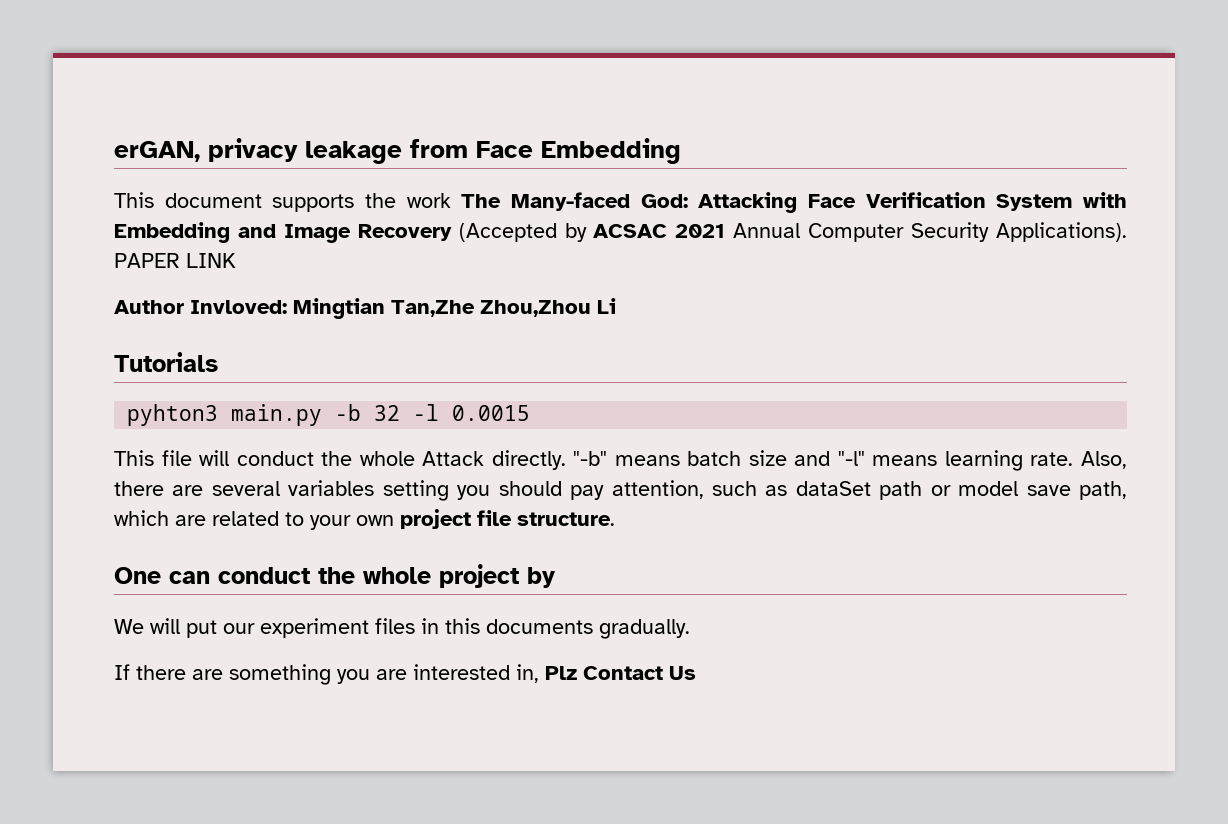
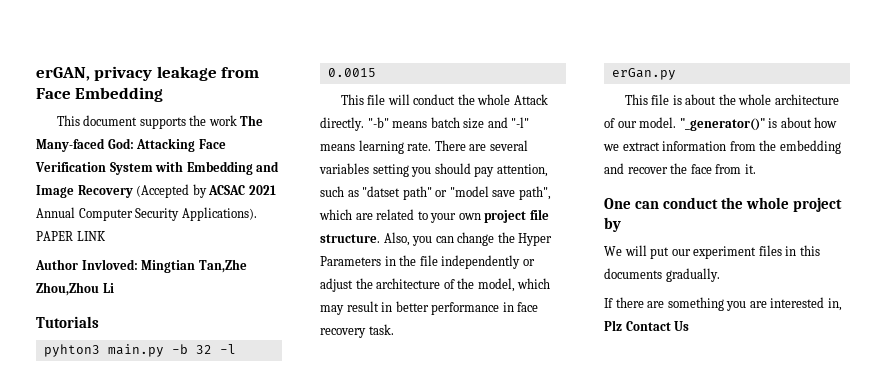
- Also, there are several variables setting you should pay attention, such as dataSet path or model save path, which are related to your own project file structure.
+ There are several variables setting you should pay attention, such as "datset path" or "model save path", which are related to your own project file structure. Also, you can change the Hyper Parameters in the file independently or adjust the architecture of the model, which may result in better performance in face recovery task.
+ erGan.py
+ This file is about the whole architecture of our model. "_generator()" is about how we extract information from the embedding and recover the face from it.

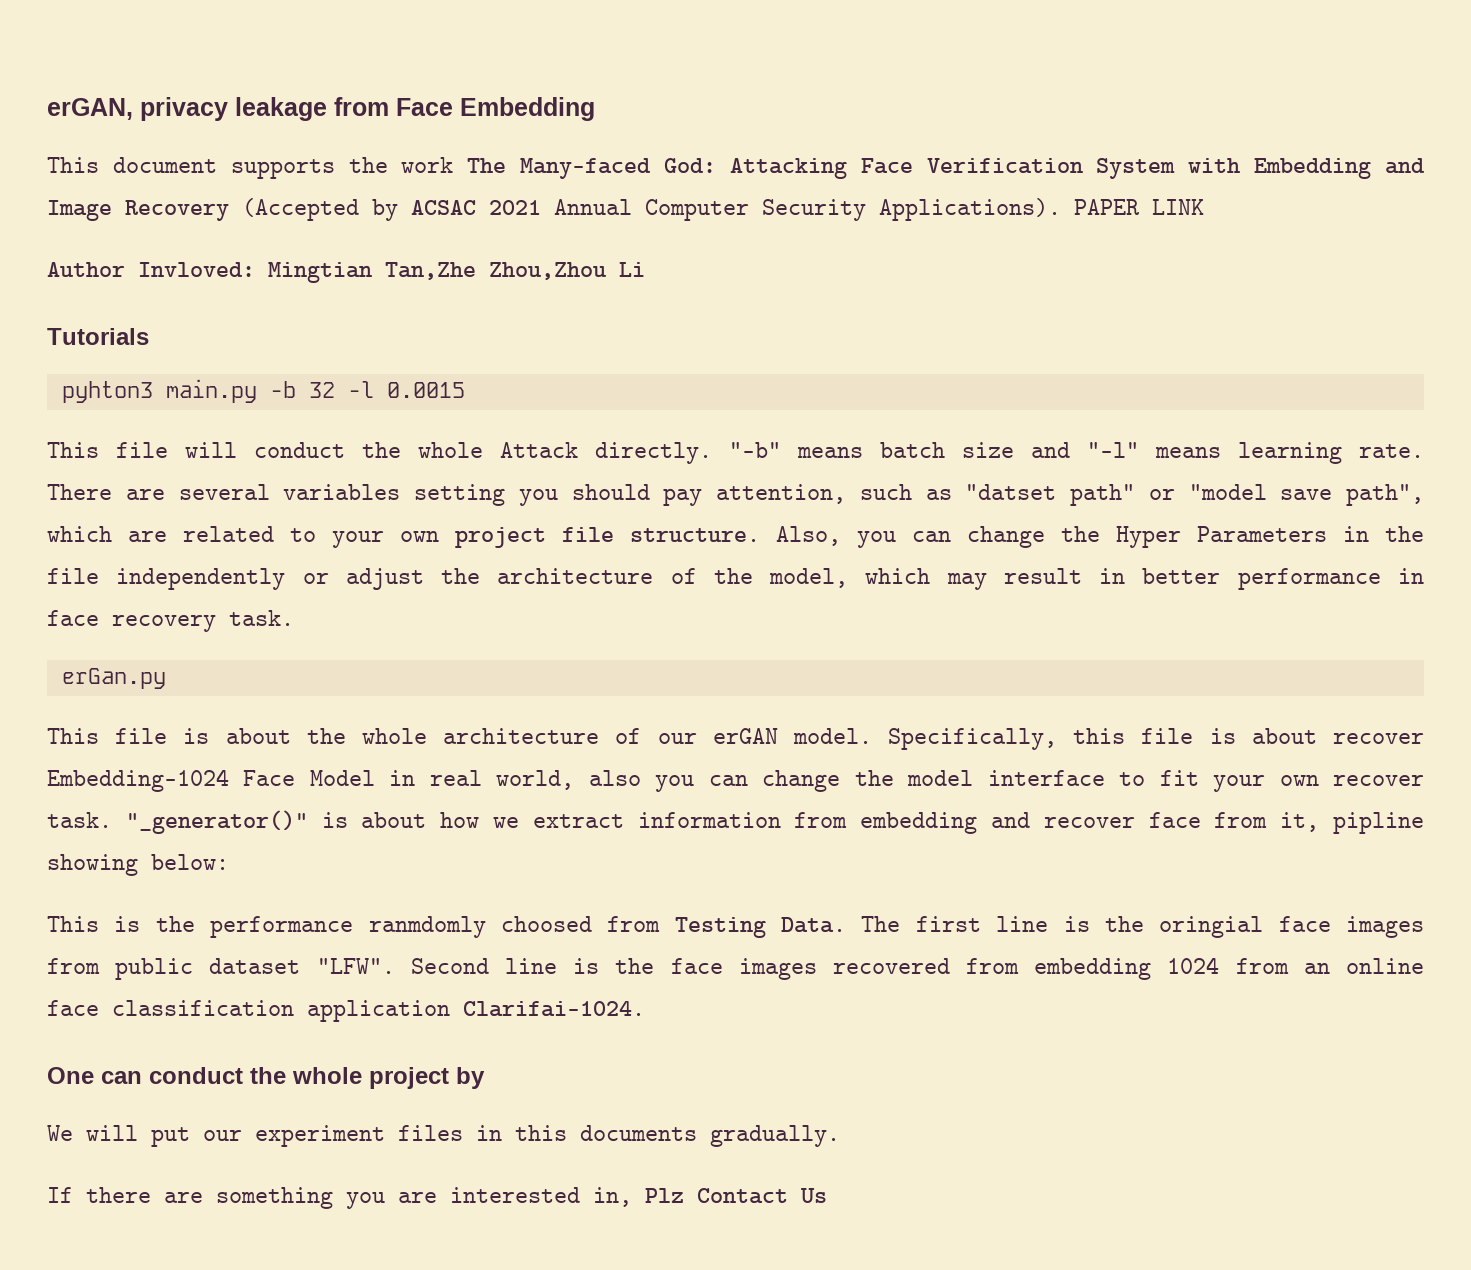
- This file is about the whole architecture of our model.
+ This file is about the whole architecture of our erGAN model. Specifically, this file is about recover Embedding-1024 Face Model in real world, also you can change the model interface to fit your own recover task.
- "_generator()" is about how we extract information from the embedding and recover the face from it.
+ "_generator()" is about how we extract information from embedding and recover face from it, pipline showing below:
+ This is the performance ranmdomly choosed from Testing Data. The first line is the oringial face images from public dataset "LFW". Second line is the face images recovered from embedding 1024 from an online face classification application Clarifai-1024.

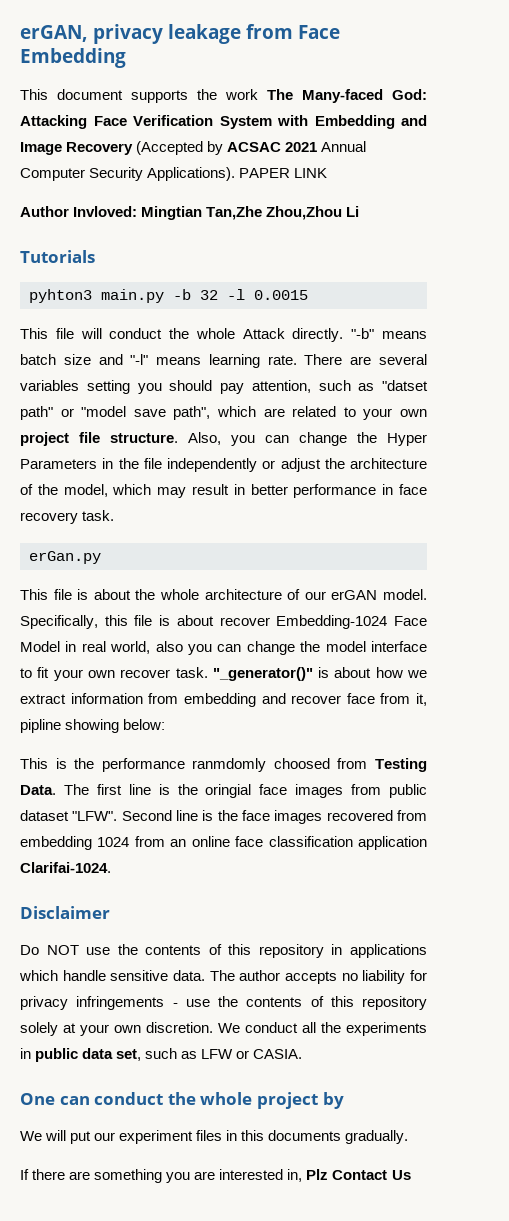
+ Disclaimer
+ Do NOT use the contents of this repository in applications which handle sensitive data. The author accepts no liability for privacy infringements - use the contents of this repository solely at your own discretion. We conduct all the experiments in public data set, such as LFW or CASIA.

